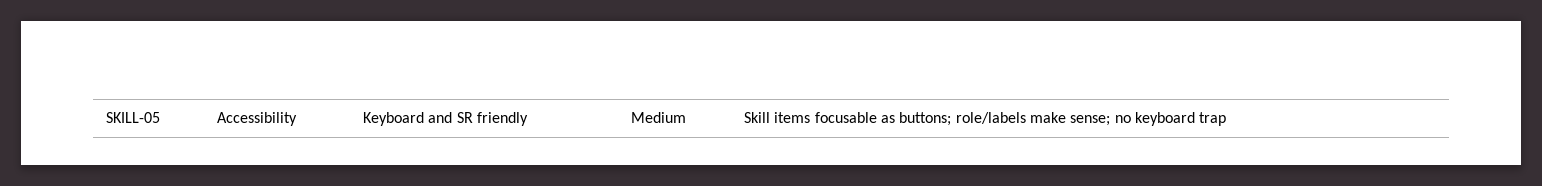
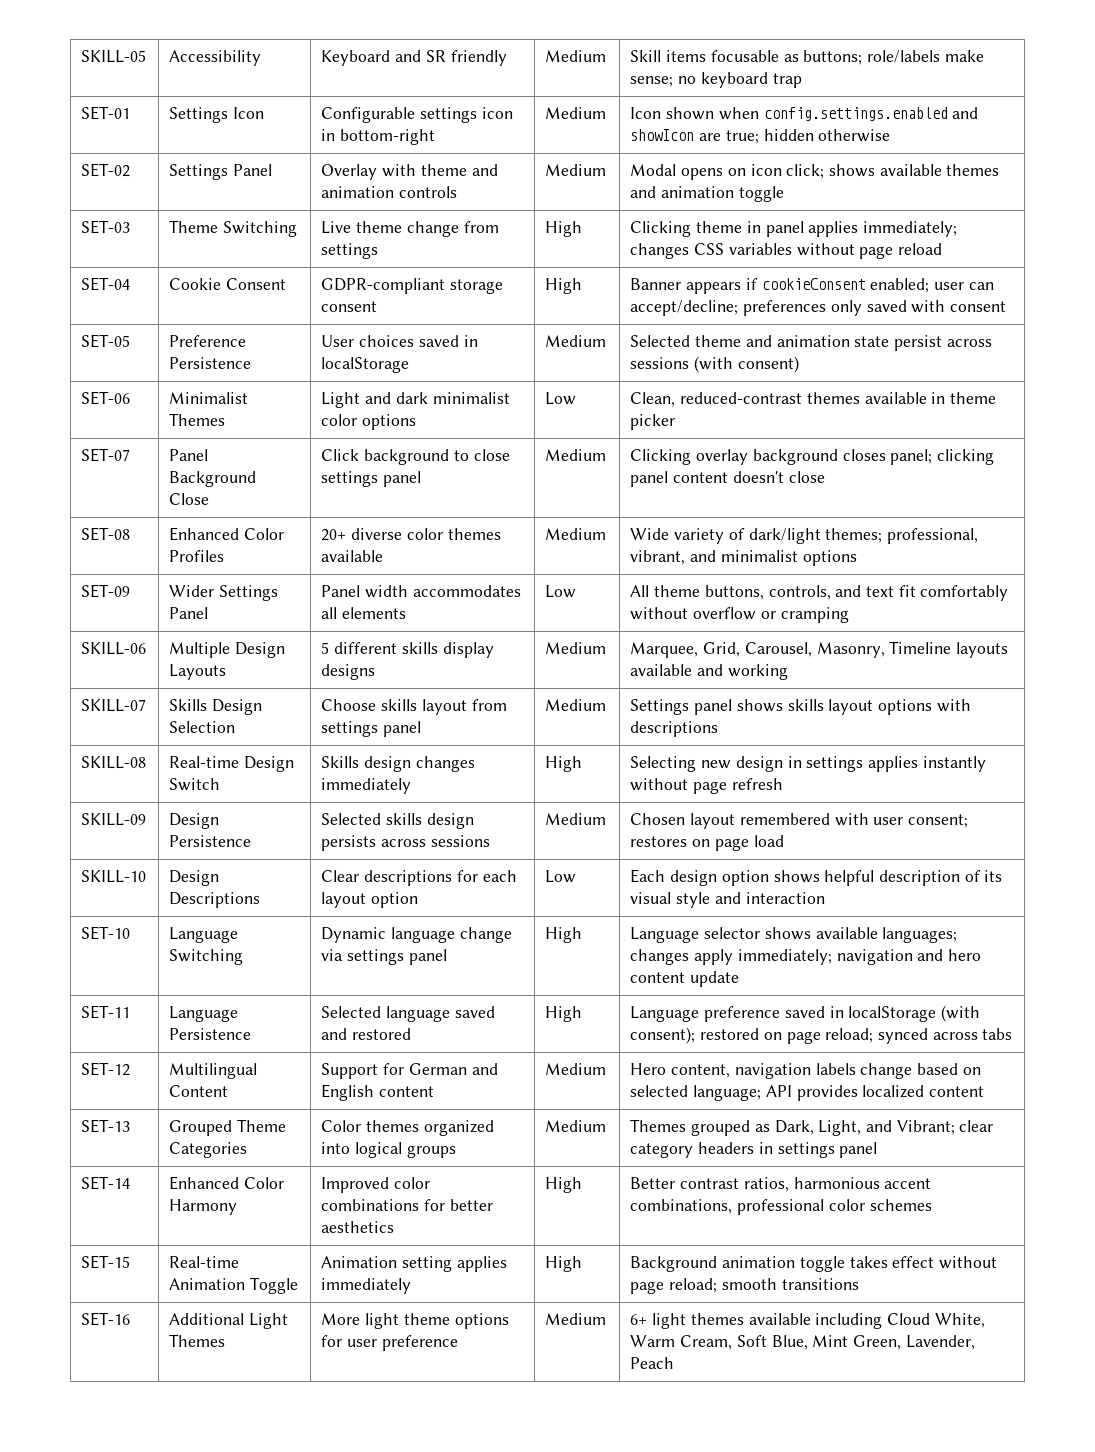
+ SET-01 | Settings Icon | Configurable settings icon in bottom-right | Medium | Icon shown when config.settings.enabled and showIcon are true; hidden otherwise
+ SET-02 | Settings Panel | Overlay with theme and animation controls | Medium | Modal opens on icon click; shows available themes and animation toggle
+ SET-03 | Theme Switching | Live theme change from settings | High | Clicking theme in panel applies immediately; changes CSS variables without page reload
+ SET-04 | Cookie Consent | GDPR-compliant storage consent | High | Banner appears if cookieConsent enabled; user can accept/decline; preferences only saved with consent
+ SET-05 | Preference Persistence | User choices saved in localStorage | Medium | Selected theme and animation state persist across sessions (with consent)
+ SET-06 | Minimalist Themes | Light and dark minimalist color options | Low | Clean, reduced-contrast themes available in theme picker
+ SET-07 | Panel Background Close | Click background to close settings panel | Medium | Clicking overlay background closes panel; clicking panel content doesn't close
+ SET-08 | Enhanced Color Profiles | 20+ diverse color themes available | Medium | Wide variety of dark/light themes; professional, vibrant, and minimalist options
+ SET-09 | Wider Settings Panel | Panel width accommodates all elements | Low | All theme buttons, controls, and text fit comfortably without overflow or cramping
+ SKILL-06 | Multiple Design Layouts | 5 different skills display designs | Medium | Marquee, Grid, Carousel, Masonry, Timeline layouts available and working
+ SKILL-07 | Skills Design Selection | Choose skills layout from settings panel | Medium | Settings panel shows skills layout options with descriptions
+ SKILL-08 | Real-time Design Switch | Skills design changes immediately | High | Selecting new design in settings applies instantly without page refresh
+ SKILL-09 | Design Persistence | Selected skills design persists across sessions | Medium | Chosen layout remembered with user consent; restores on page load
+ SKILL-10 | Design Descriptions | Clear descriptions for each layout option | Low | Each design option shows helpful description of its visual style and interaction
+ SET-10 | Language Switching | Dynamic language change via settings panel | High | Language selector shows available languages; changes apply immediately; navigation and hero content update
+ SET-11 | Language Persistence | Selected language saved and restored | High | Language preference saved in localStorage (with consent); restored on page reload; synced across tabs
+ SET-12 | Multilingual Content | Support for German and English content | Medium | Hero content, navigation labels change based on selected language; API provides localized content
+ SET-13 | Grouped Theme Categories | Color themes organized into logical groups | Medium | Themes grouped as Dark, Light, and Vibrant; clear category headers in settings panel
+ SET-14 | Enhanced Color Harmony | Improved color combinations for better aesthetics | High | Better contrast ratios, harmonious accent combinations, professional color schemes
+ SET-15 | Real-time Animation Toggle | Animation setting applies immediately | High | Background animation toggle takes effect without page reload; smooth transitions
+ SET-16 | Additional Light Themes | More light theme options for user preference | Medium | 6+ light themes available including Cloud White, Warm Cream, Soft Blue, Mint Green, Lavender, Peach

